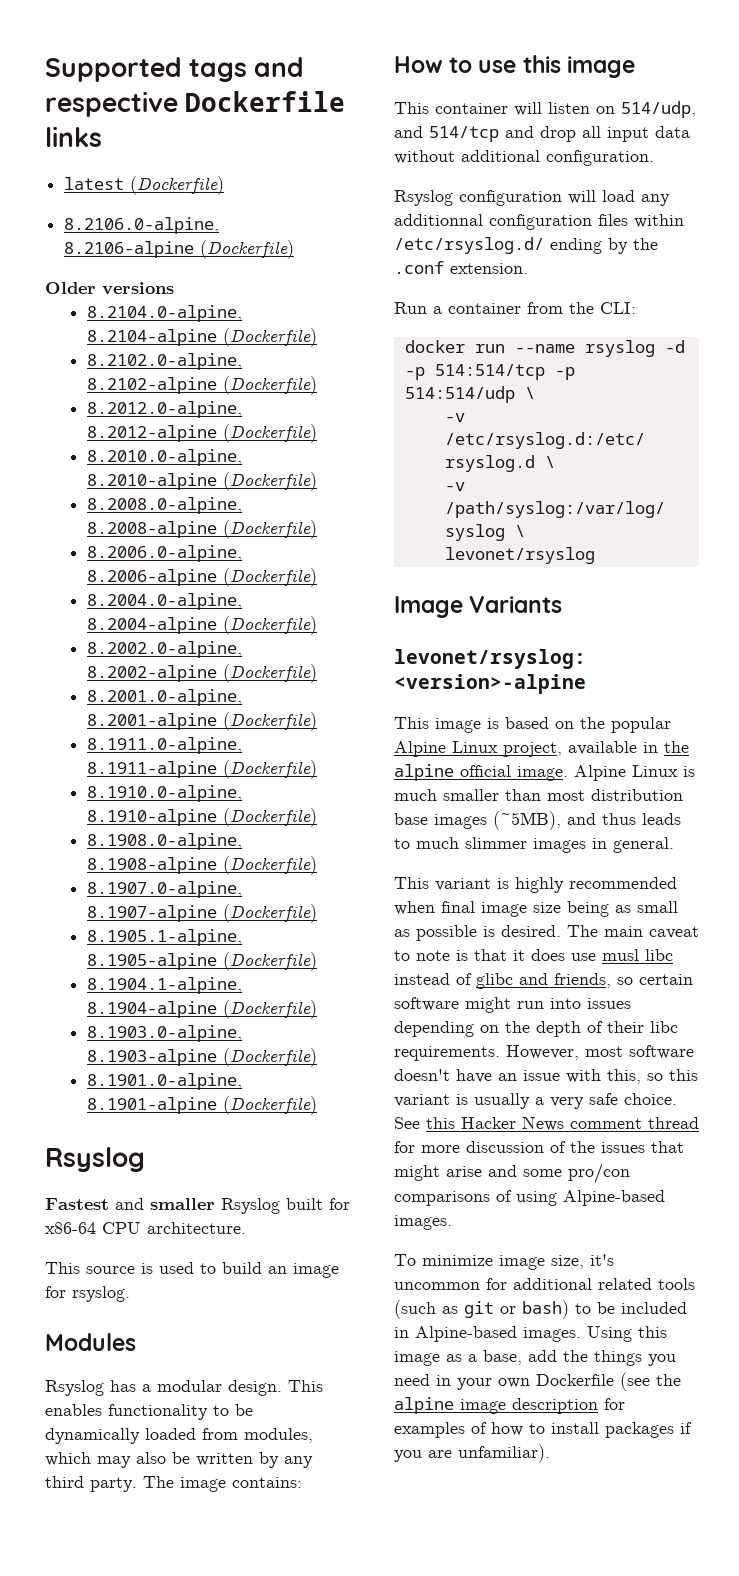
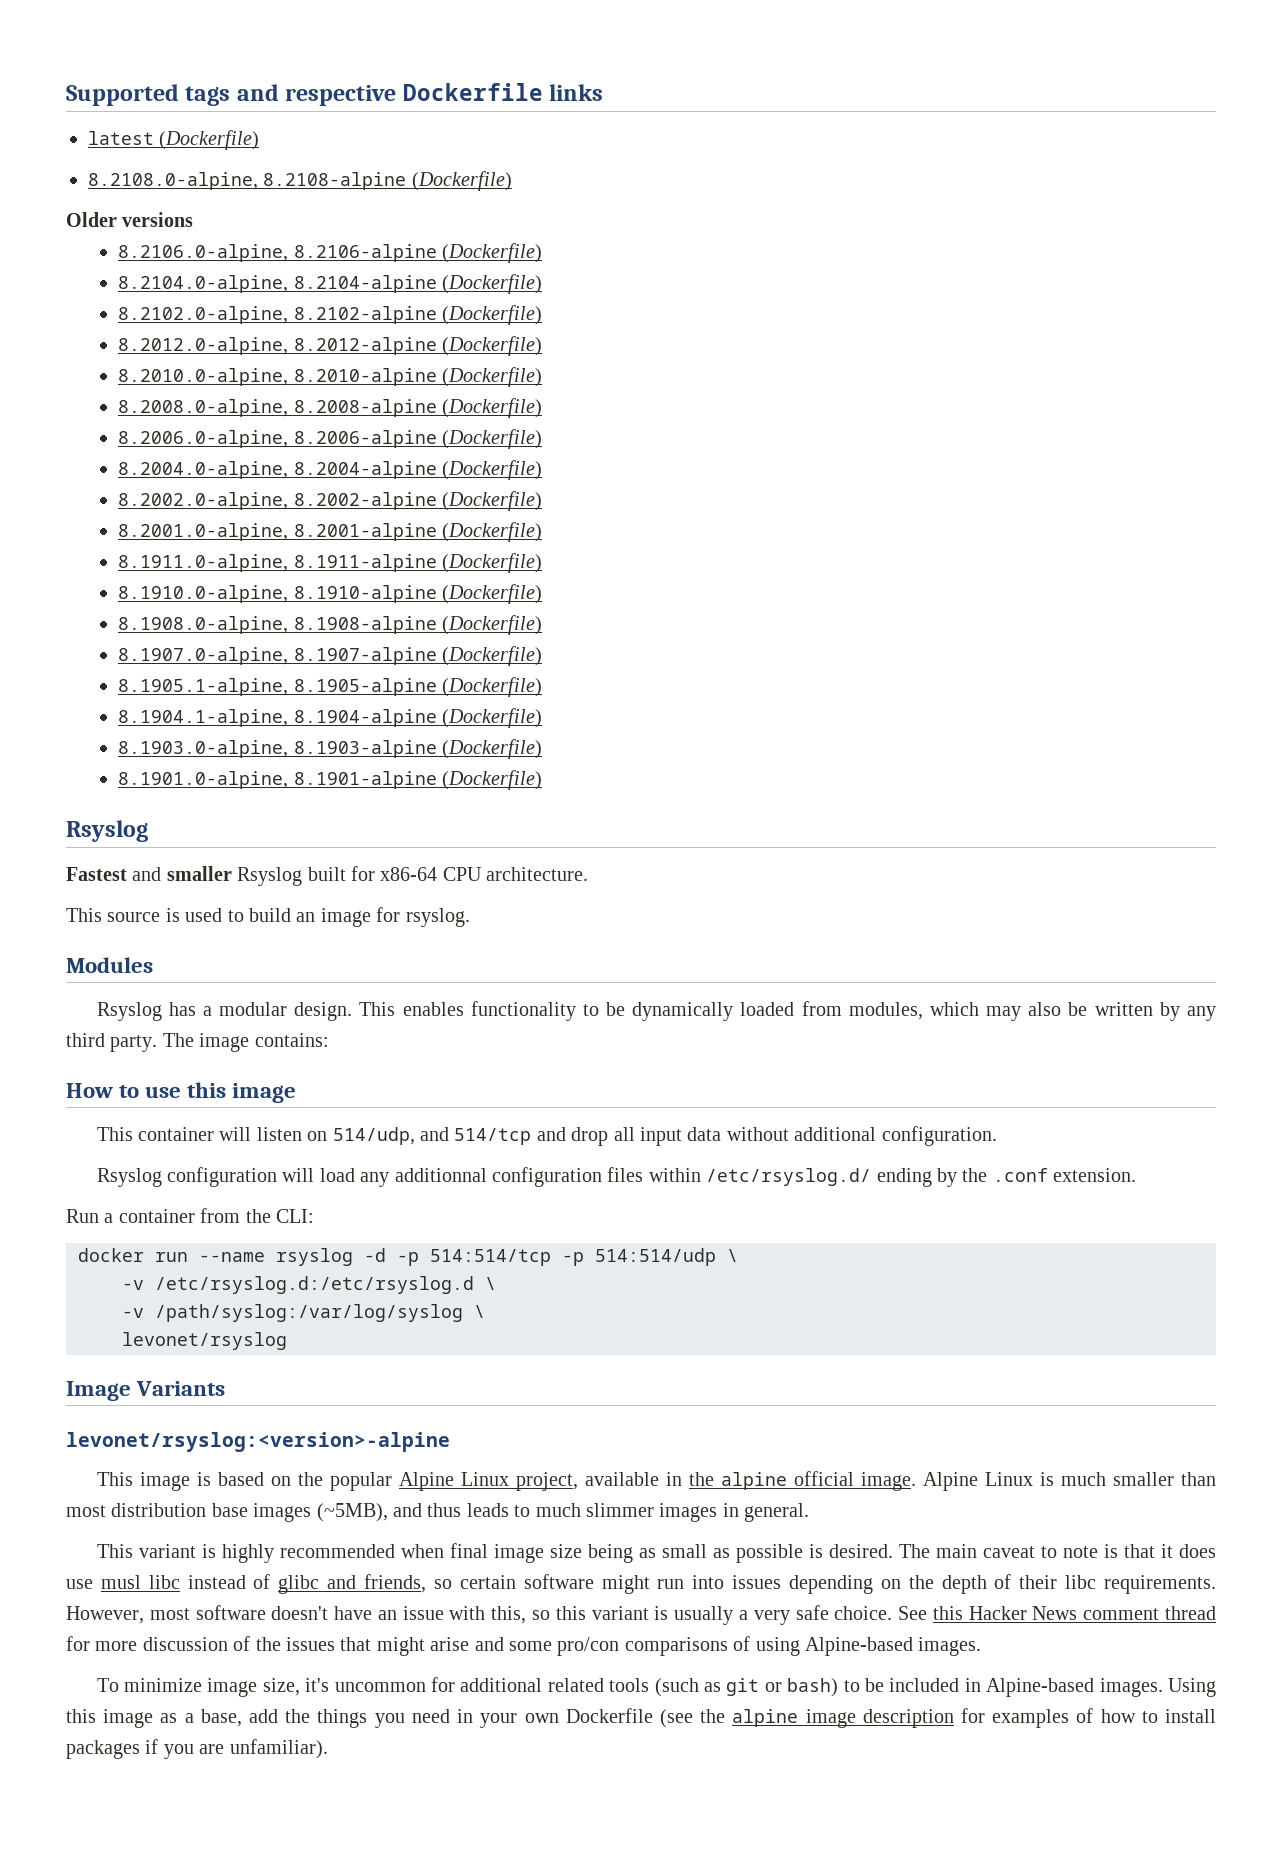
- 8.2106.0-alpine, 8.2106-alpine (Dockerfile)
+ 8.2108.0-alpine, 8.2108-alpine (Dockerfile)
+ 8.2106.0-alpine, 8.2106-alpine (Dockerfile)

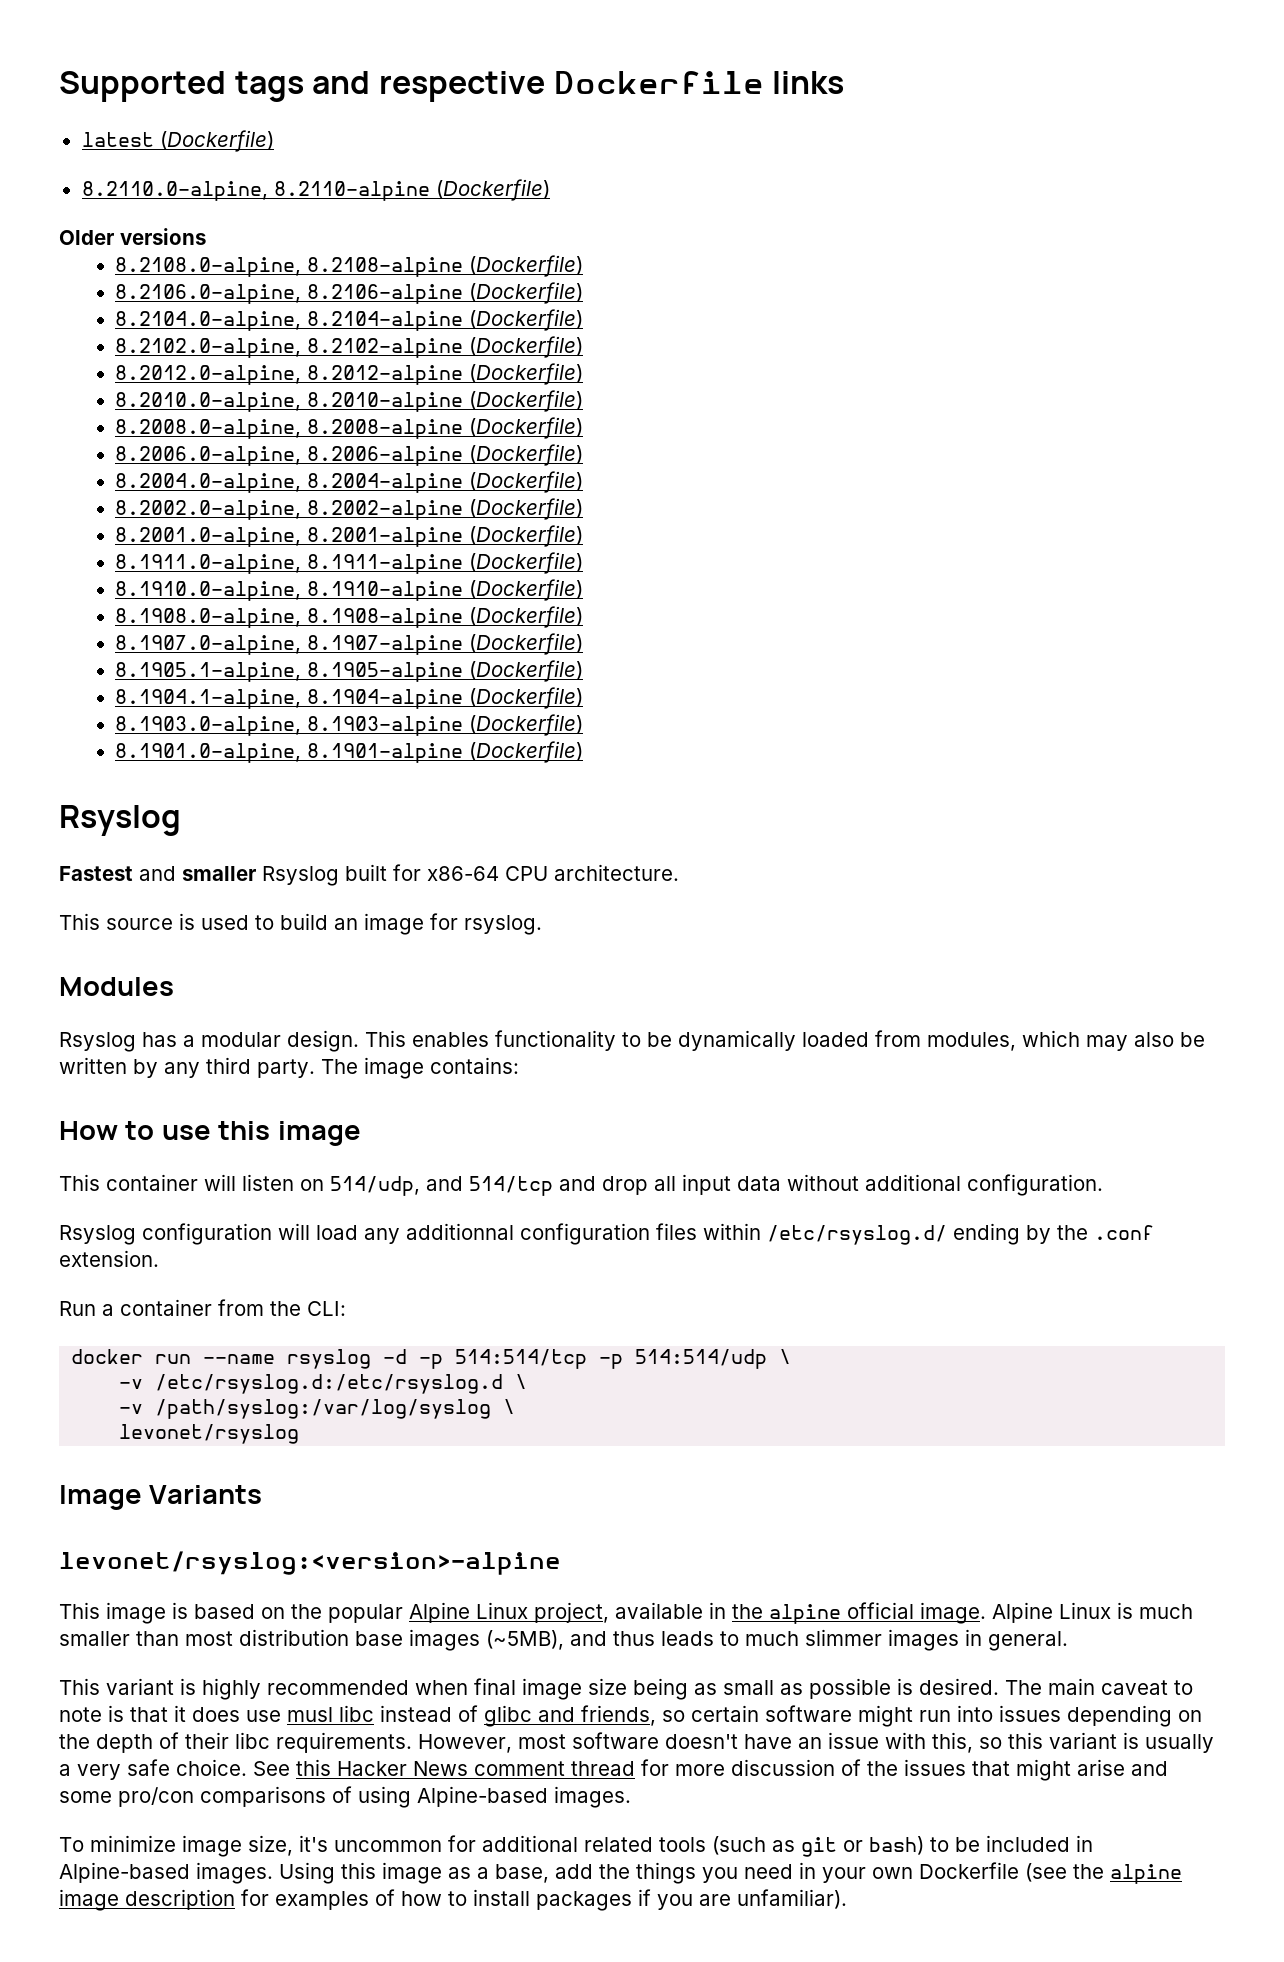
- 8.2108.0-alpine, 8.2108-alpine (Dockerfile)
+ 8.2110.0-alpine, 8.2110-alpine (Dockerfile)
+ 8.2108.0-alpine, 8.2108-alpine (Dockerfile)

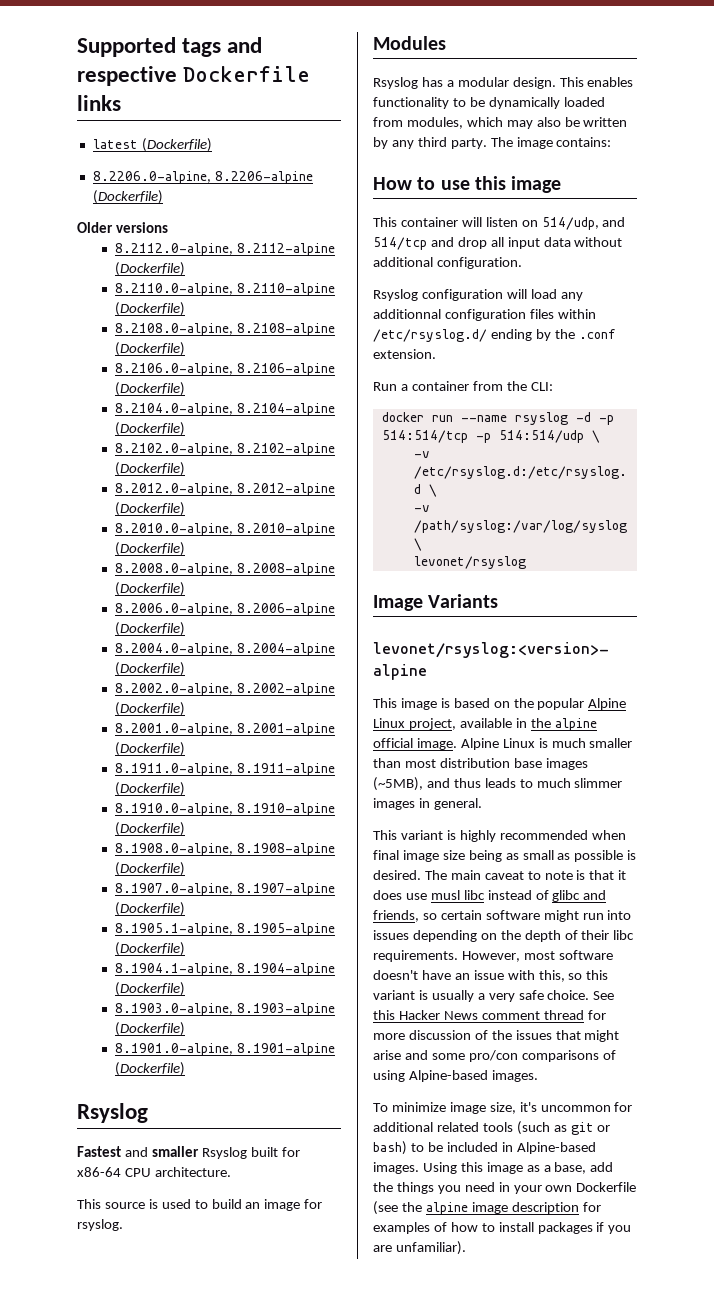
- 8.2110.0-alpine, 8.2110-alpine (Dockerfile)
+ 8.2206.0-alpine, 8.2206-alpine (Dockerfile)
+ 8.2112.0-alpine, 8.2112-alpine (Dockerfile)
+ 8.2110.0-alpine, 8.2110-alpine (Dockerfile)

